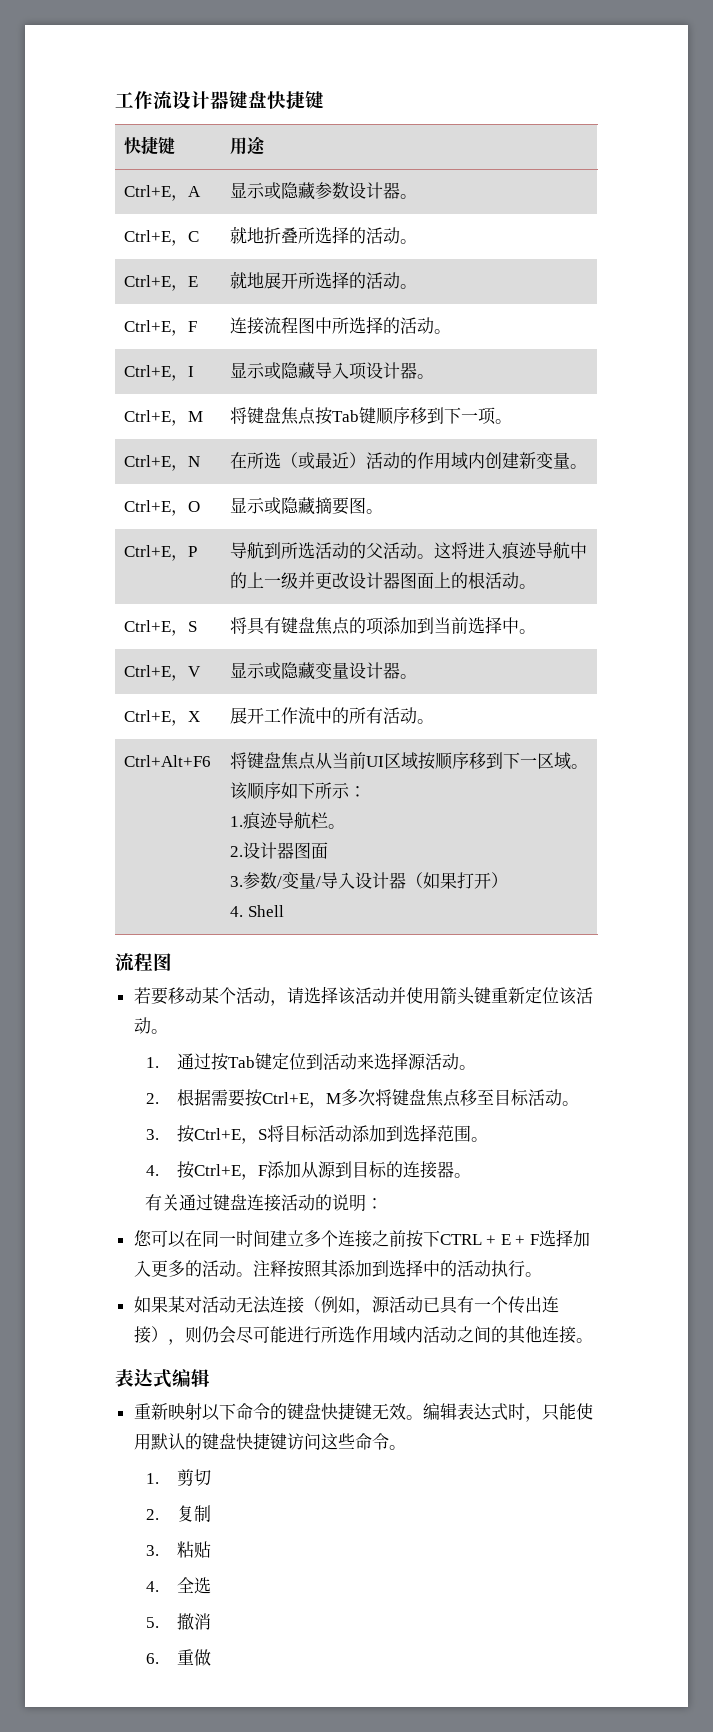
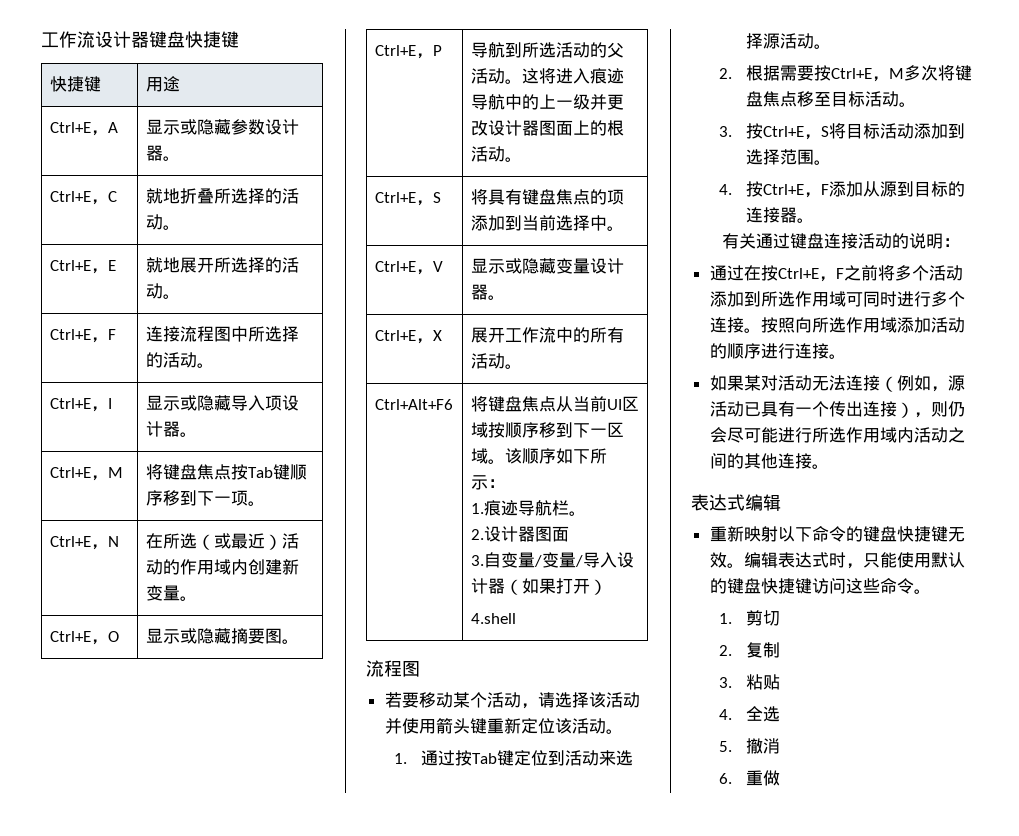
  Ctrl+Alt+F6 | 将键盘焦点从当前UI区域按顺序移到下一区域。该顺序如下所示：
  1.痕迹导航栏。
  2.设计器图面
- 3.参数/变量/导入设计器（如果打开）
- 4. Shell
+ 3.自变量/变量/导入设计器（如果打开）
+ 4.shell
- 您可以在同一时间建立多个连接之前按下CTRL + E + F选择加入更多的活动。注释按照其添加到选择中的活动执行。
+ 通过在按Ctrl+E，F之前将多个活动添加到所选作用域可同时进行多个连接。按照向所选作用域添加活动的顺序进行连接。

